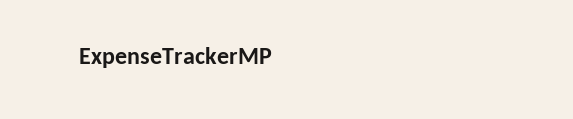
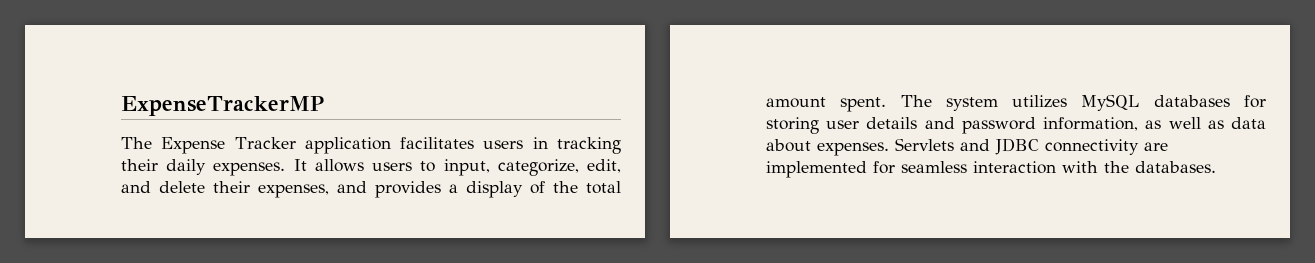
+ The Expense Tracker application facilitates users in tracking their daily expenses. It allows users to input, categorize, edit, and delete their expenses, and provides a display of the total amount spent. The system utilizes MySQL databases for storing user details and password information, as well as data about expenses. Servlets and JDBC connectivity are implemented for seamless interaction with the databases.

